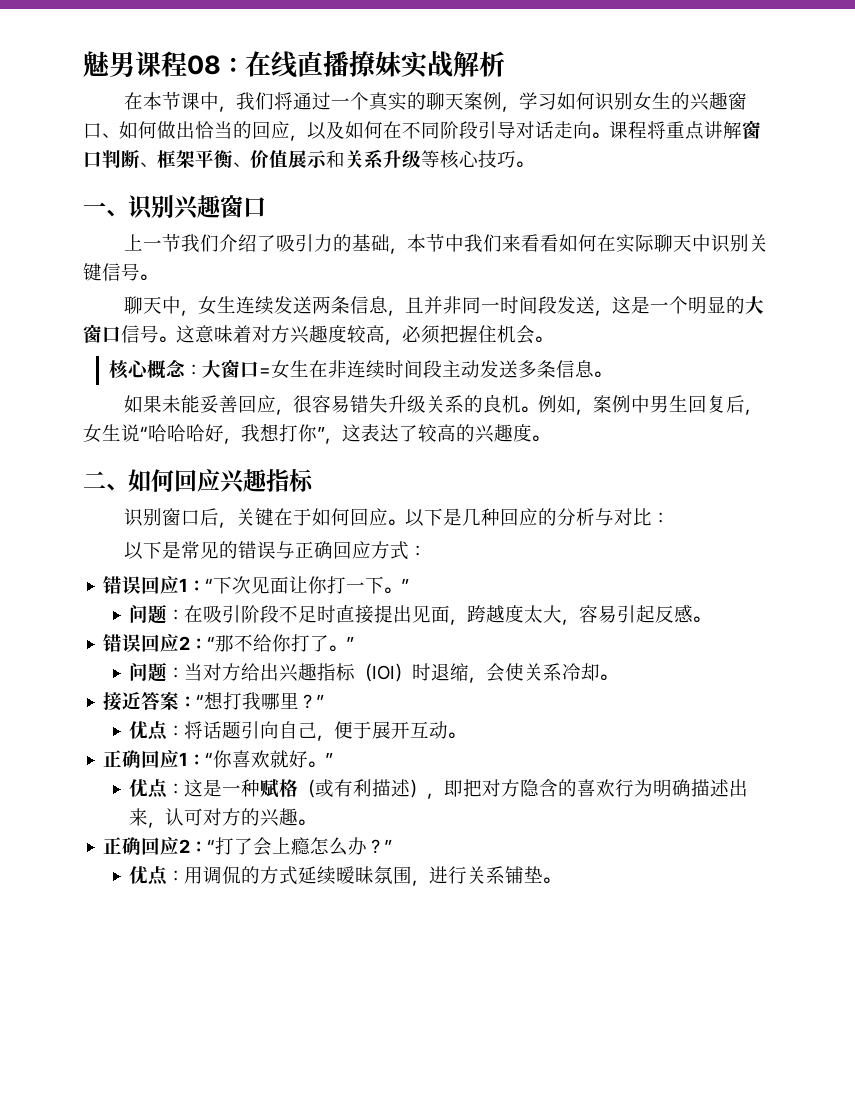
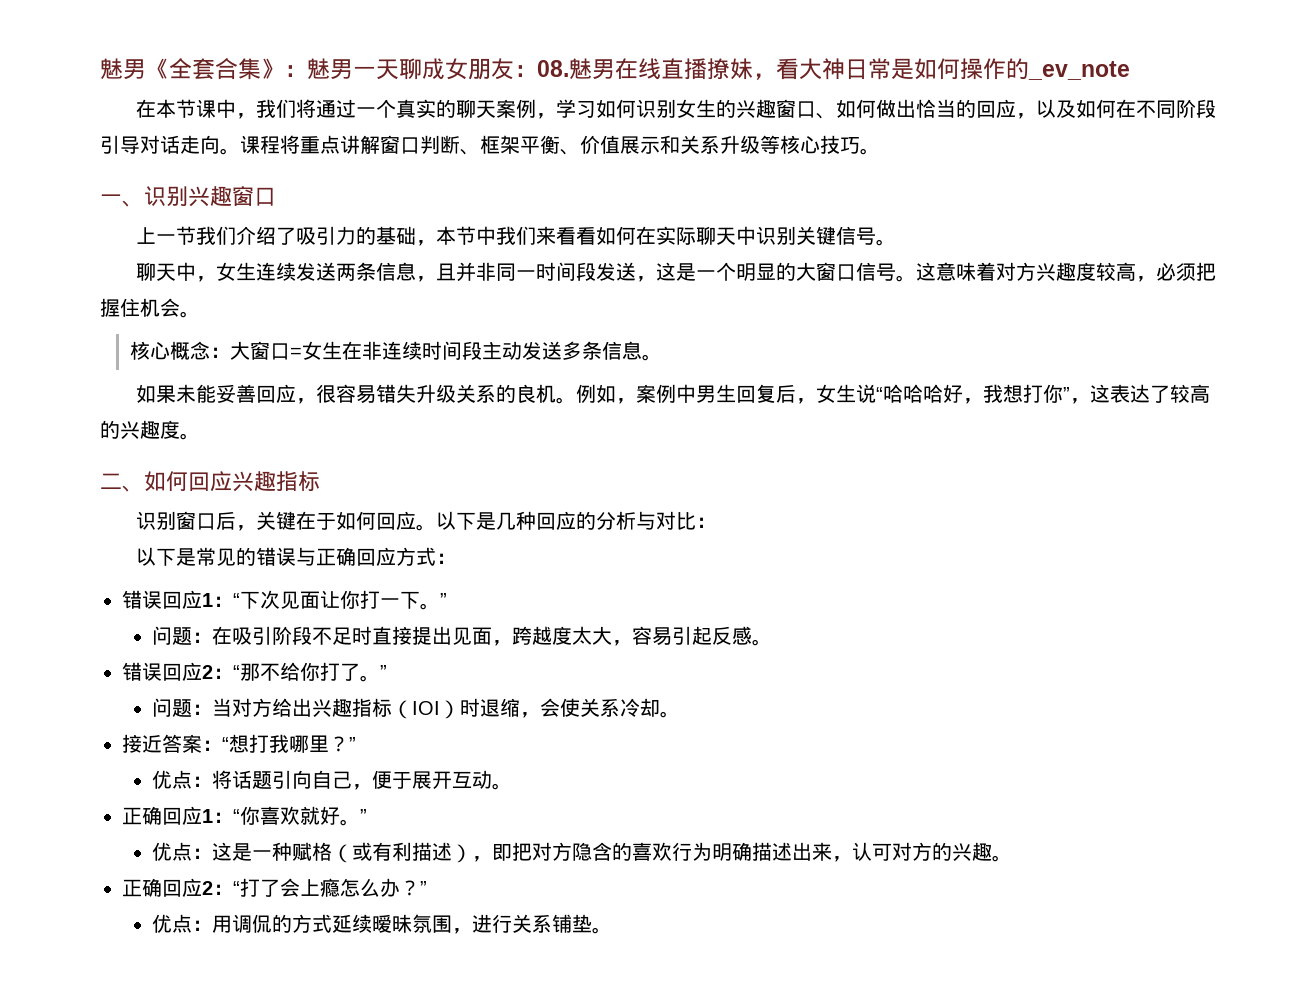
- 魅男课程08：在线直播撩妹实战解析
+ 魅男《全套合集》：魅男一天聊成女朋友：08.魅男在线直播撩妹，看大神日常是如何操作的_ev_note

